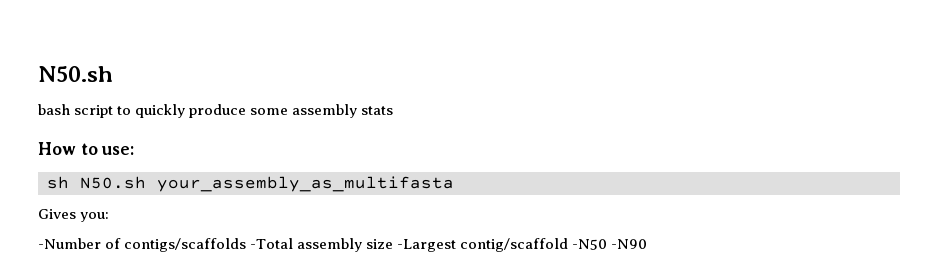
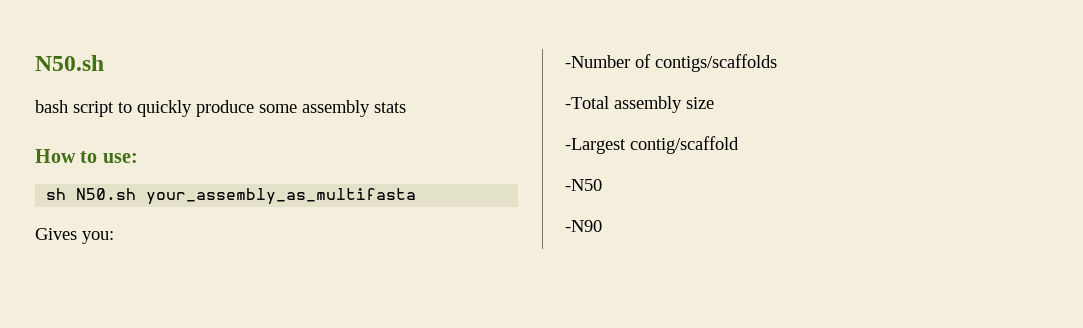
- -Number of contigs/scaffolds -Total assembly size -Largest contig/scaffold -N50 -N90
+ -Number of contigs/scaffolds
+ -Total assembly size
+ -Largest contig/scaffold
+ -N50
+ -N90

